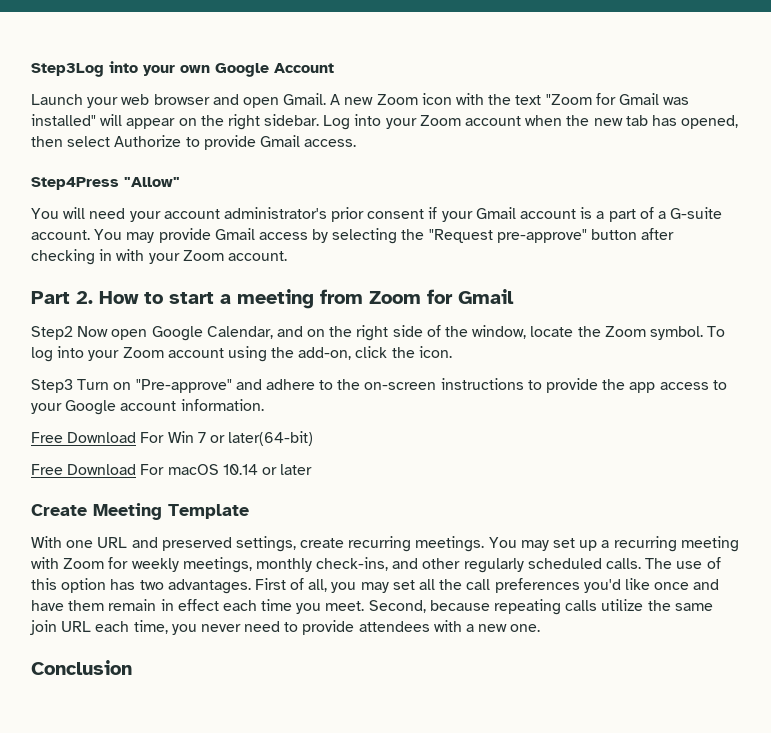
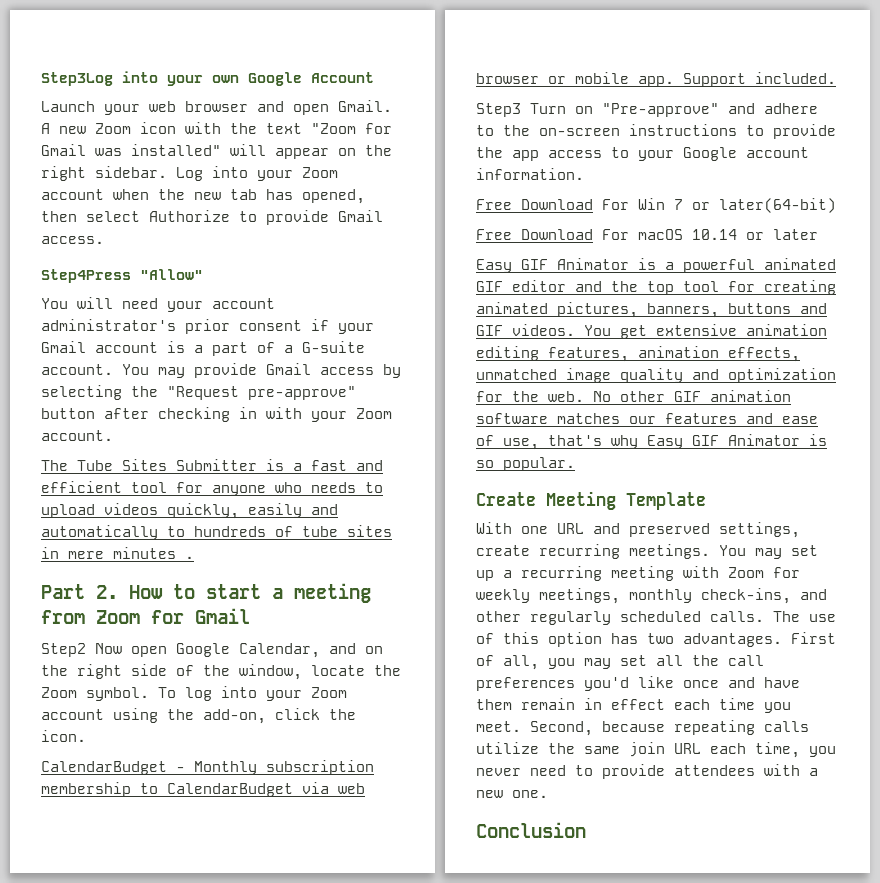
+ The Tube Sites Submitter is a fast and efficient tool for anyone who needs to upload videos quickly, easily and automatically to hundreds of tube sites in mere minutes .
+ CalendarBudget - Monthly subscription membership to CalendarBudget via web browser or mobile app. Support included.
+ Easy GIF Animator is a powerful animated GIF editor and the top tool for creating animated pictures, banners, buttons and GIF videos. You get extensive animation editing features, animation effects, unmatched image quality and optimization for the web. No other GIF animation software matches our features and ease of use, that's why Easy GIF Animator is so popular.

